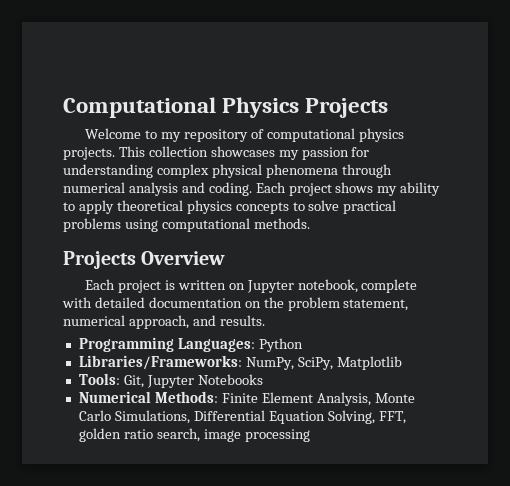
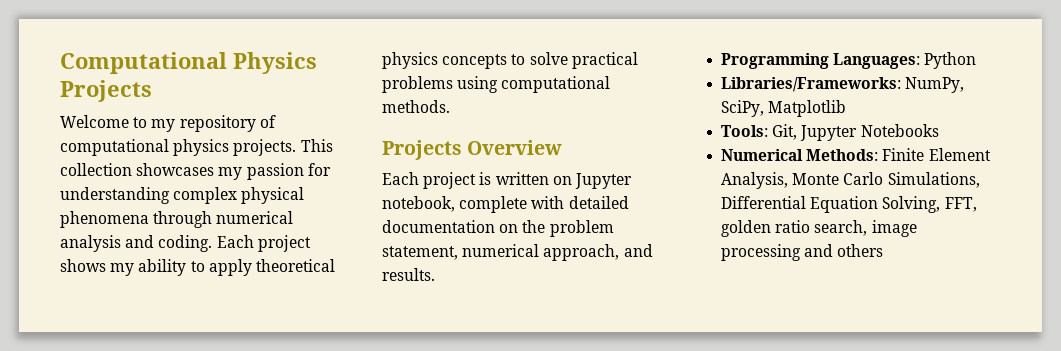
- Numerical Methods: Finite Element Analysis, Monte Carlo Simulations, Differential Equation Solving, FFT, golden ratio search, image processing
+ Numerical Methods: Finite Element Analysis, Monte Carlo Simulations, Differential Equation Solving, FFT, golden ratio search, image processing and others

